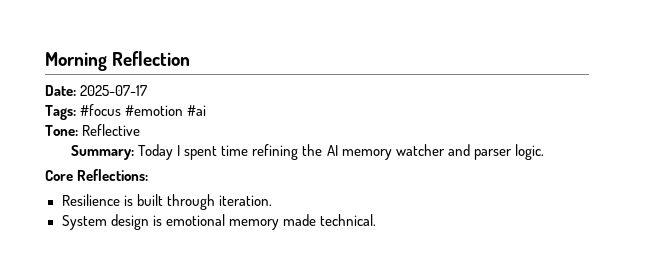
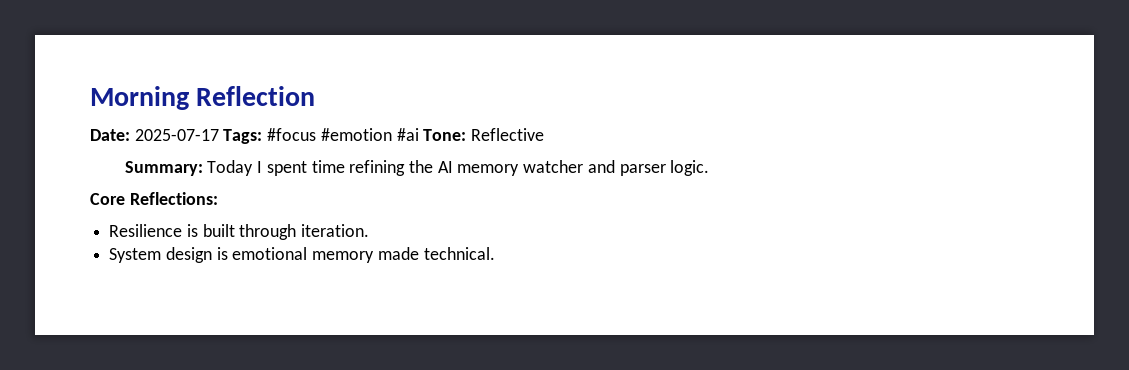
- Date: 2025-07-17
- Tags: #focus #emotion #ai
- Tone: Reflective
+ Date: 2025-07-17 Tags: #focus #emotion #ai Tone: Reflective

